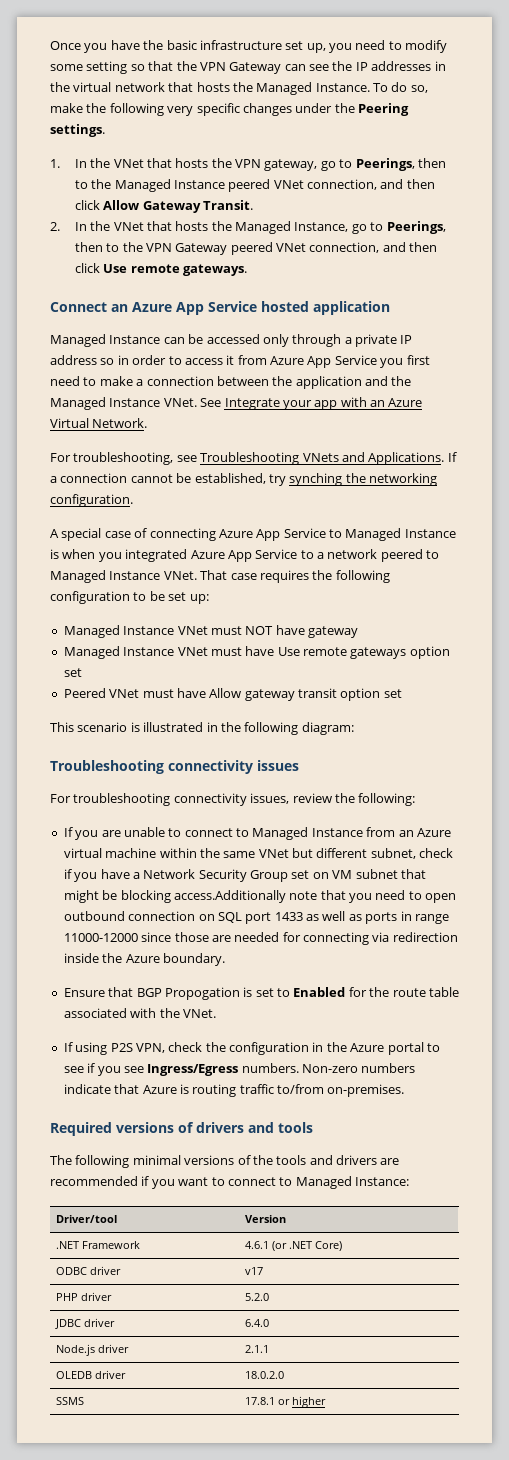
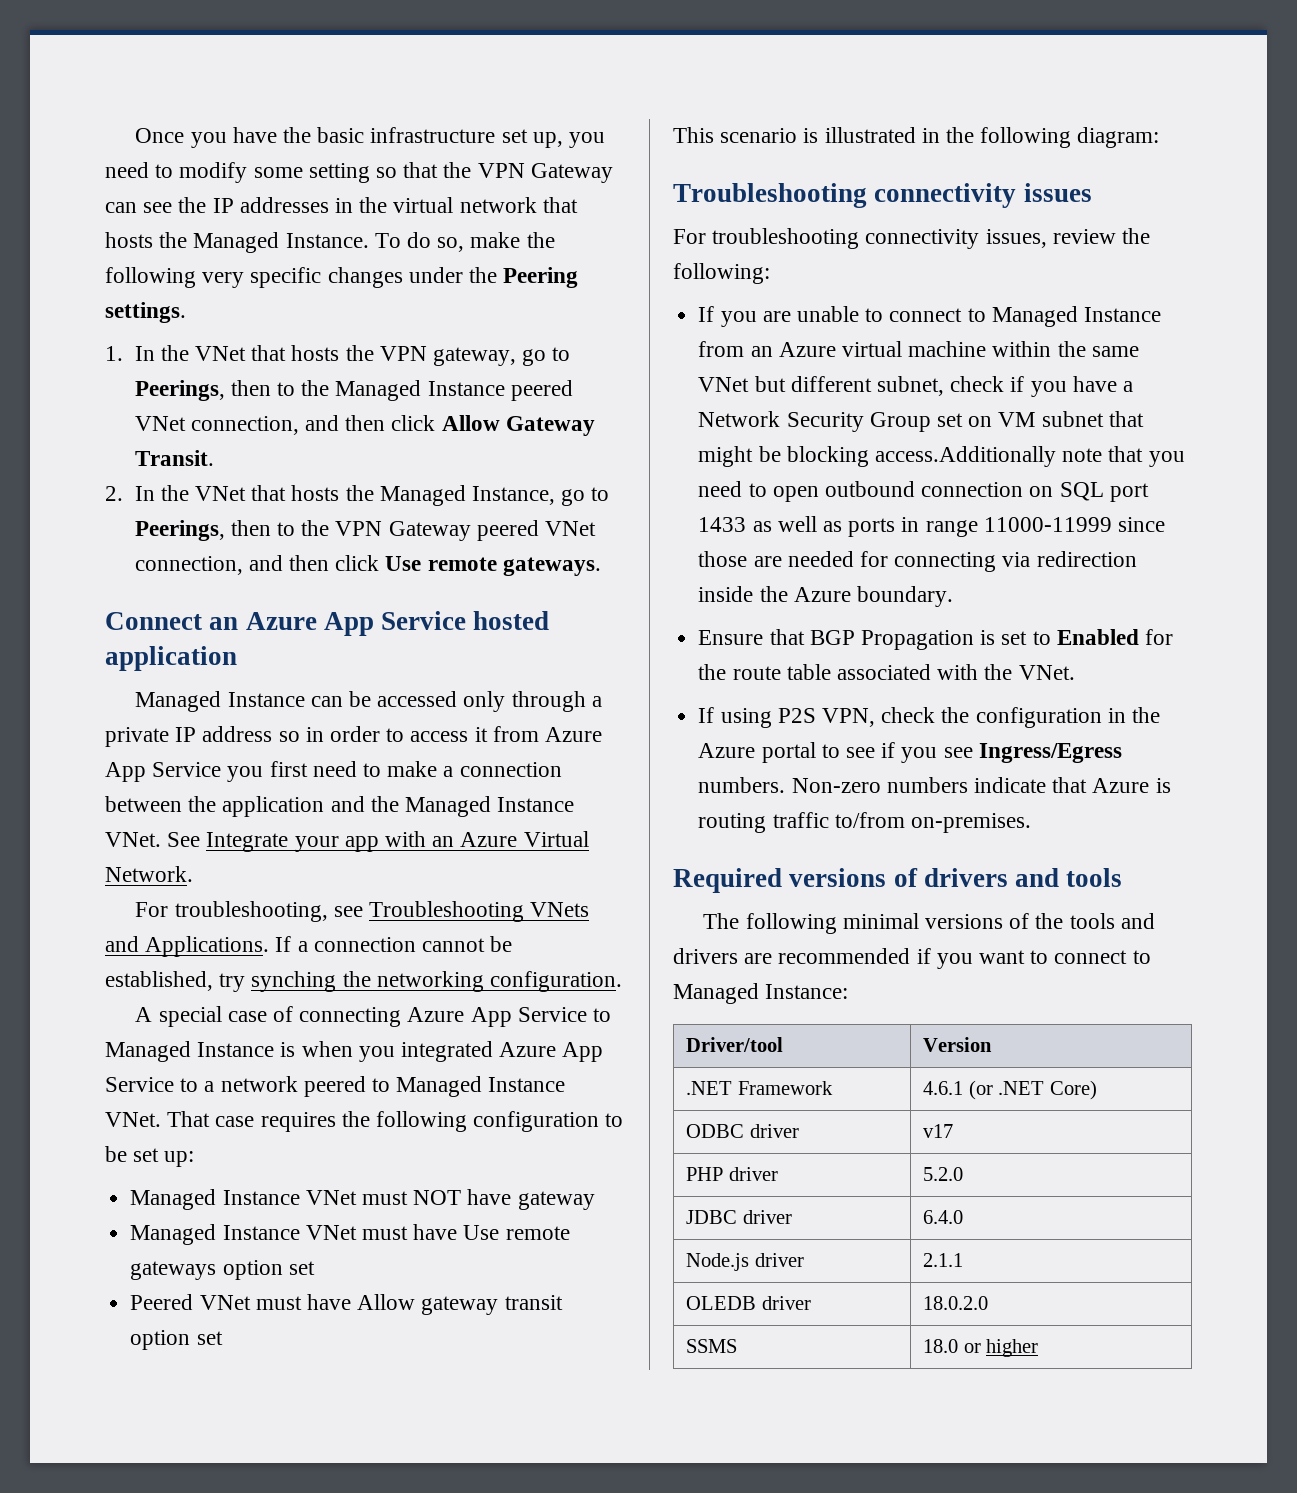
- If you are unable to connect to Managed Instance from an Azure virtual machine within the same VNet but different subnet, check if you have a Network Security Group set on VM subnet that might be blocking access.Additionally note that you need to open outbound connection on SQL port 1433 as well as ports in range 11000-12000 since those are needed for connecting via redirection inside the Azure boundary.
+ If you are unable to connect to Managed Instance from an Azure virtual machine within the same VNet but different subnet, check if you have a Network Security Group set on VM subnet that might be blocking access.Additionally note that you need to open outbound connection on SQL port 1433 as well as ports in range 11000-11999 since those are needed for connecting via redirection inside the Azure boundary.
- Ensure that BGP Propogation is set to Enabled for the route table associated with the VNet.
+ Ensure that BGP Propagation is set to Enabled for the route table associated with the VNet.
- SSMS | 17.8.1 or higher
+ SSMS | 18.0 or higher

